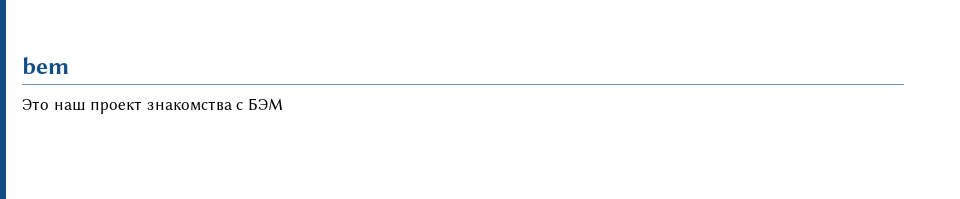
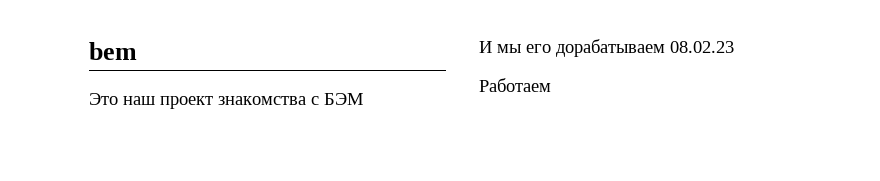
+ И мы его дорабатываем 08.02.23
+ Работаем

